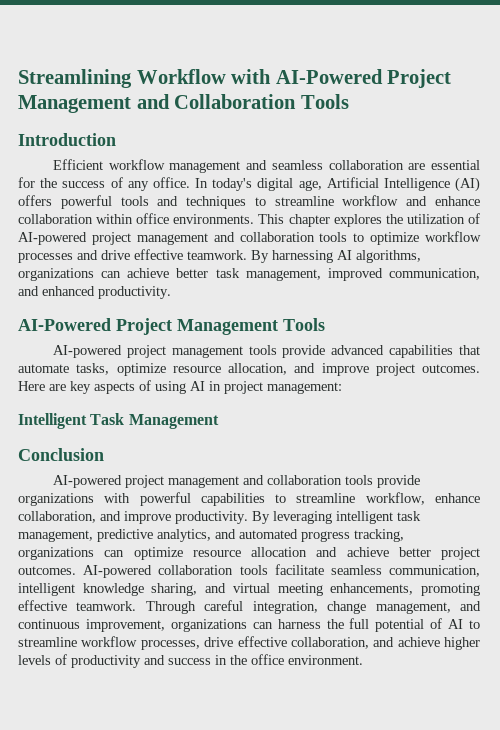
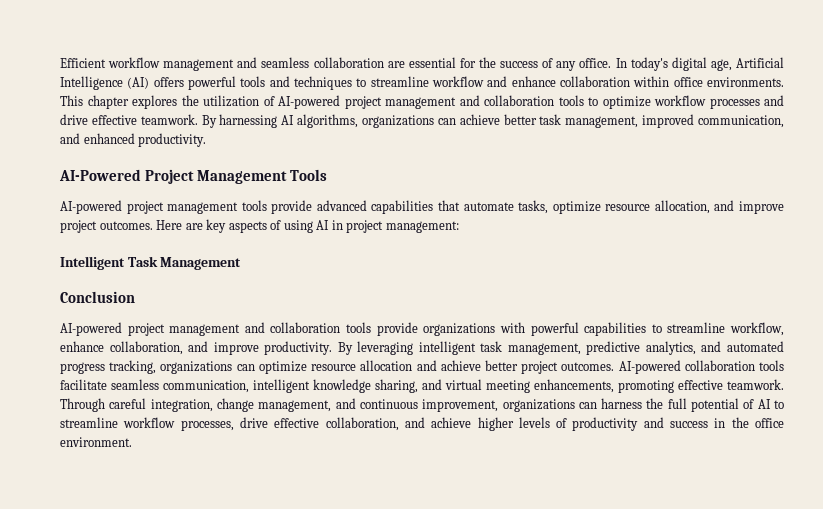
- Streamlining Workflow with AI-Powered Project Management and Collaboration Tools
- Introduction

